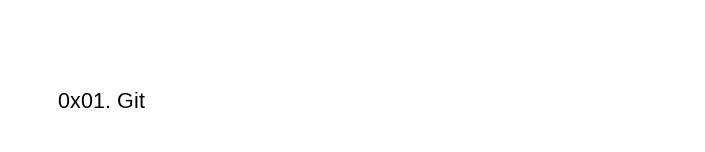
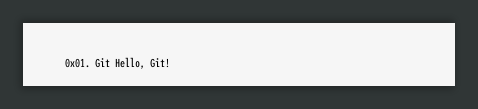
- Git
+ Git Hello, Git!

